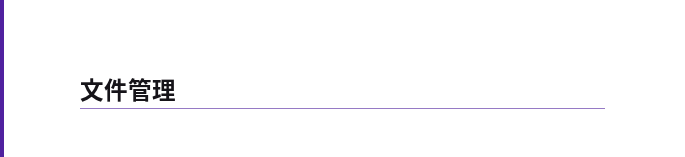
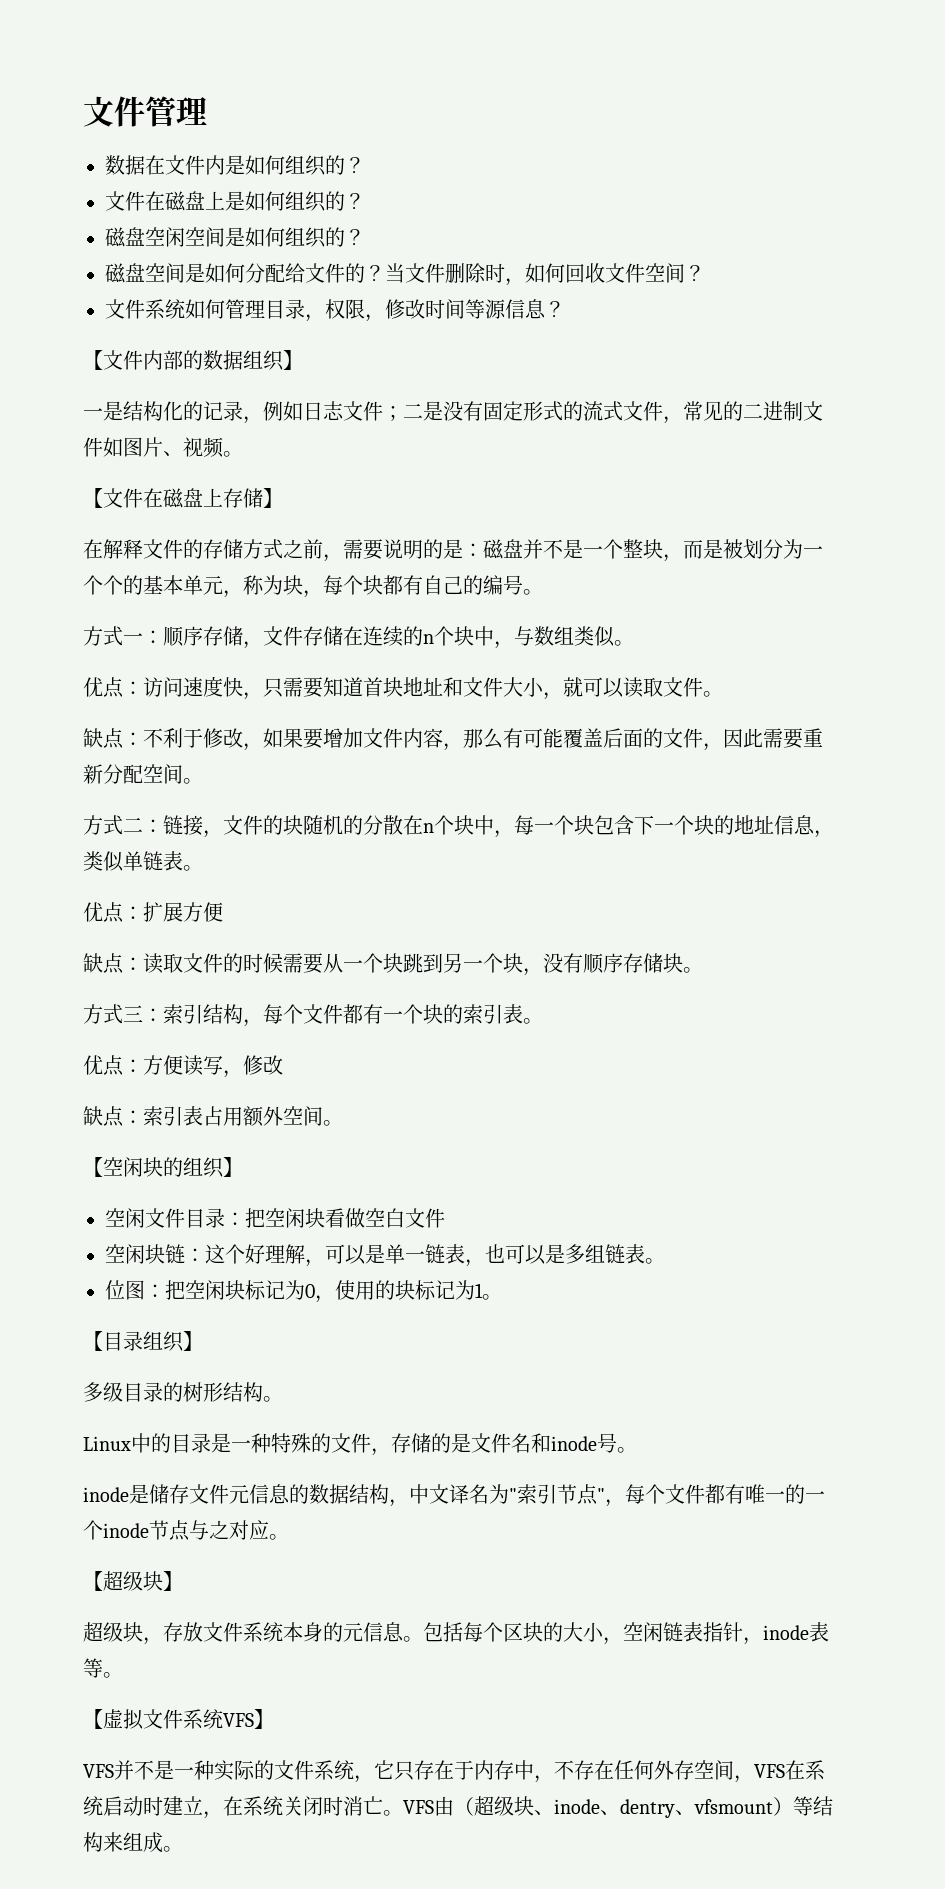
+ 数据在文件内是如何组织的？
+ 文件在磁盘上是如何组织的？
+ 磁盘空闲空间是如何组织的？
+ 磁盘空间是如何分配给文件的？当文件删除时，如何回收文件空间？
+ 文件系统如何管理目录，权限，修改时间等源信息？
+ 【文件内部的数据组织】
+ 一是结构化的记录，例如日志文件；二是没有固定形式的流式文件，常见的二进制文件如图片、视频。
+ 【文件在磁盘上存储】
+ 在解释文件的存储方式之前，需要说明的是：磁盘并不是一个整块，而是被划分为一个个的基本单元，称为块，每个块都有自己的编号。
+ 方式一：顺序存储，文件存储在连续的n个块中，与数组类似。
+ 优点：访问速度快，只需要知道首块地址和文件大小，就可以读取文件。
+ 缺点：不利于修改，如果要增加文件内容，那么有可能覆盖后面的文件，因此需要重新分配空间。
+ 方式二：链接，文件的块随机的分散在n个块中，每一个块包含下一个块的地址信息，类似单链表。
+ 优点：扩展方便
+ 缺点：读取文件的时候需要从一个块跳到另一个块，没有顺序存储块。
+ 方式三：索引结构，每个文件都有一个块的索引表。
+ 优点：方便读写，修改
+ 缺点：索引表占用额外空间。
+ 【空闲块的组织】
+ 空闲文件目录：把空闲块看做空白文件
+ 空闲块链：这个好理解，可以是单一链表，也可以是多组链表。
+ 位图：把空闲块标记为0，使用的块标记为1。
+ 【目录组织】
+ 多级目录的树形结构。
+ Linux中的目录是一种特殊的文件，存储的是文件名和inode号。
+ inode是储存文件元信息的数据结构，中文译名为"索引节点"，每个文件都有唯一的一个inode节点与之对应。
+ 【超级块】
+ 超级块，存放文件系统本身的元信息。包括每个区块的大小，空闲链表指针，inode表等。
+ 【虚拟文件系统VFS】
+ VFS并不是一种实际的文件系统，它只存在于内存中，不存在任何外存空间，VFS在系统启动时建立，在系统关闭时消亡。VFS由（超级块、inode、dentry、vfsmount）等结构来组成。

